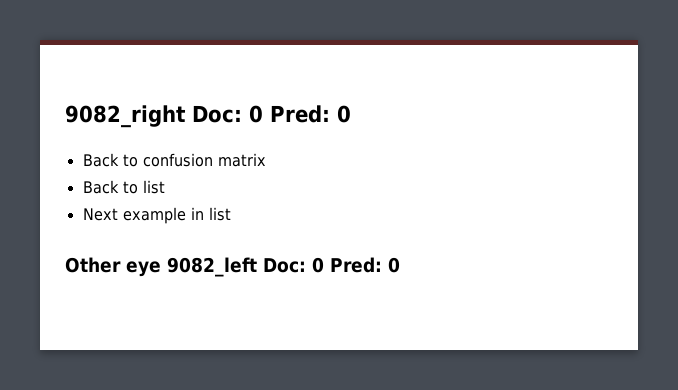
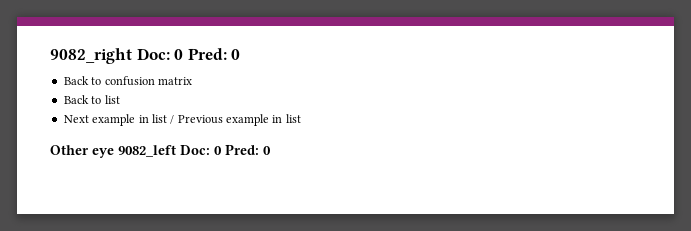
- Next example in list
+ Next example in list / Previous example in list

